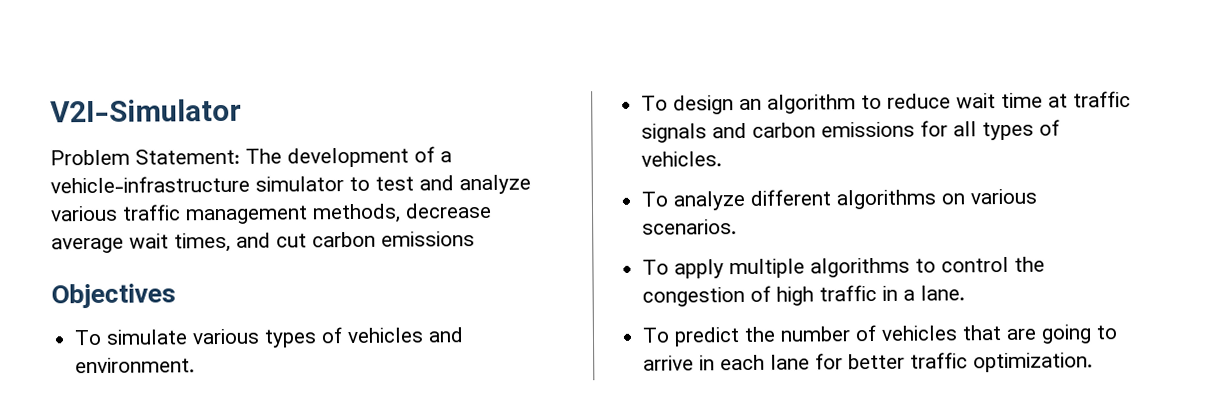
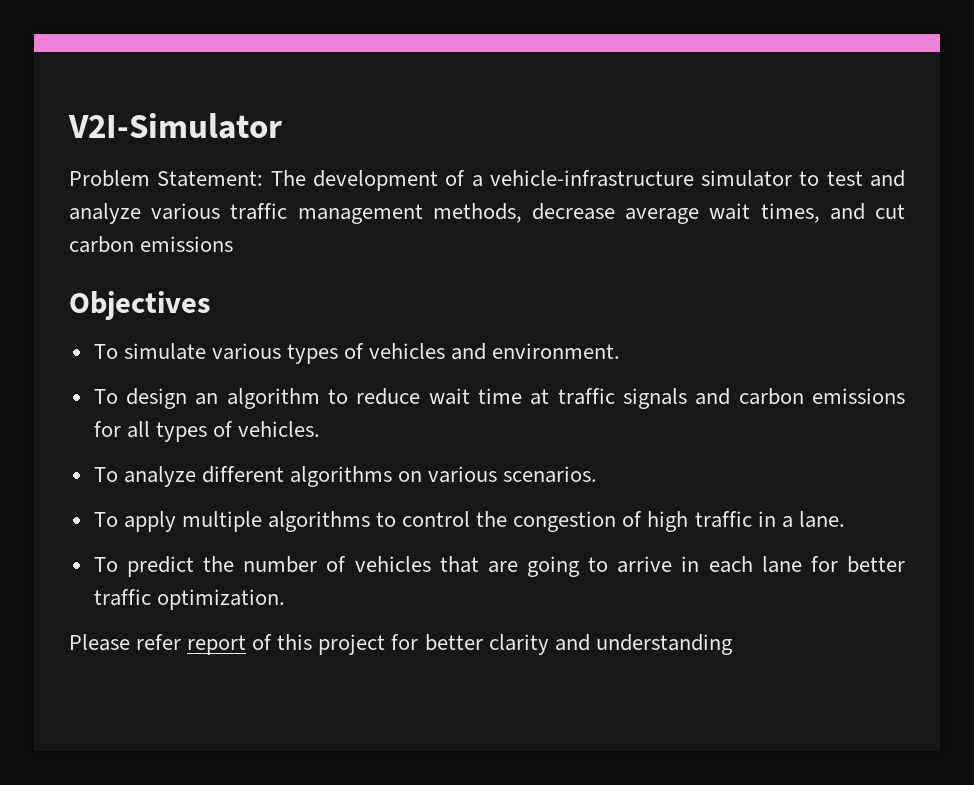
+ Please refer report of this project for better clarity and understanding

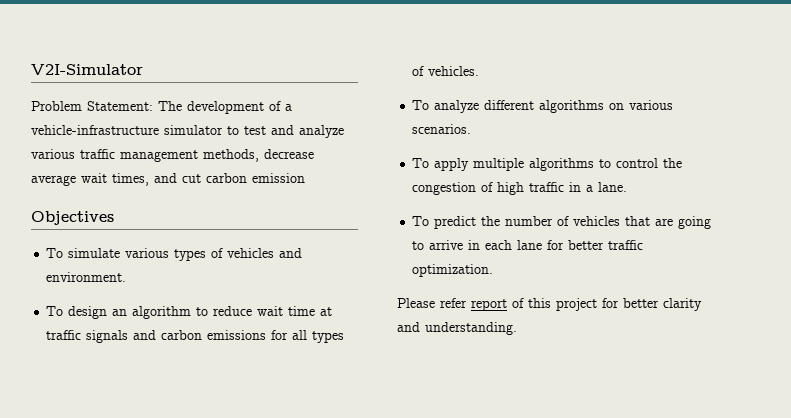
- Problem Statement: The development of a vehicle-infrastructure simulator to test and analyze various traffic management methods, decrease average wait times, and cut carbon emissions
+ Problem Statement: The development of a vehicle-infrastructure simulator to test and analyze various traffic management methods, decrease average wait times, and cut carbon emission
- Please refer report of this project for better clarity and understanding
+ Please refer report of this project for better clarity and understanding.

